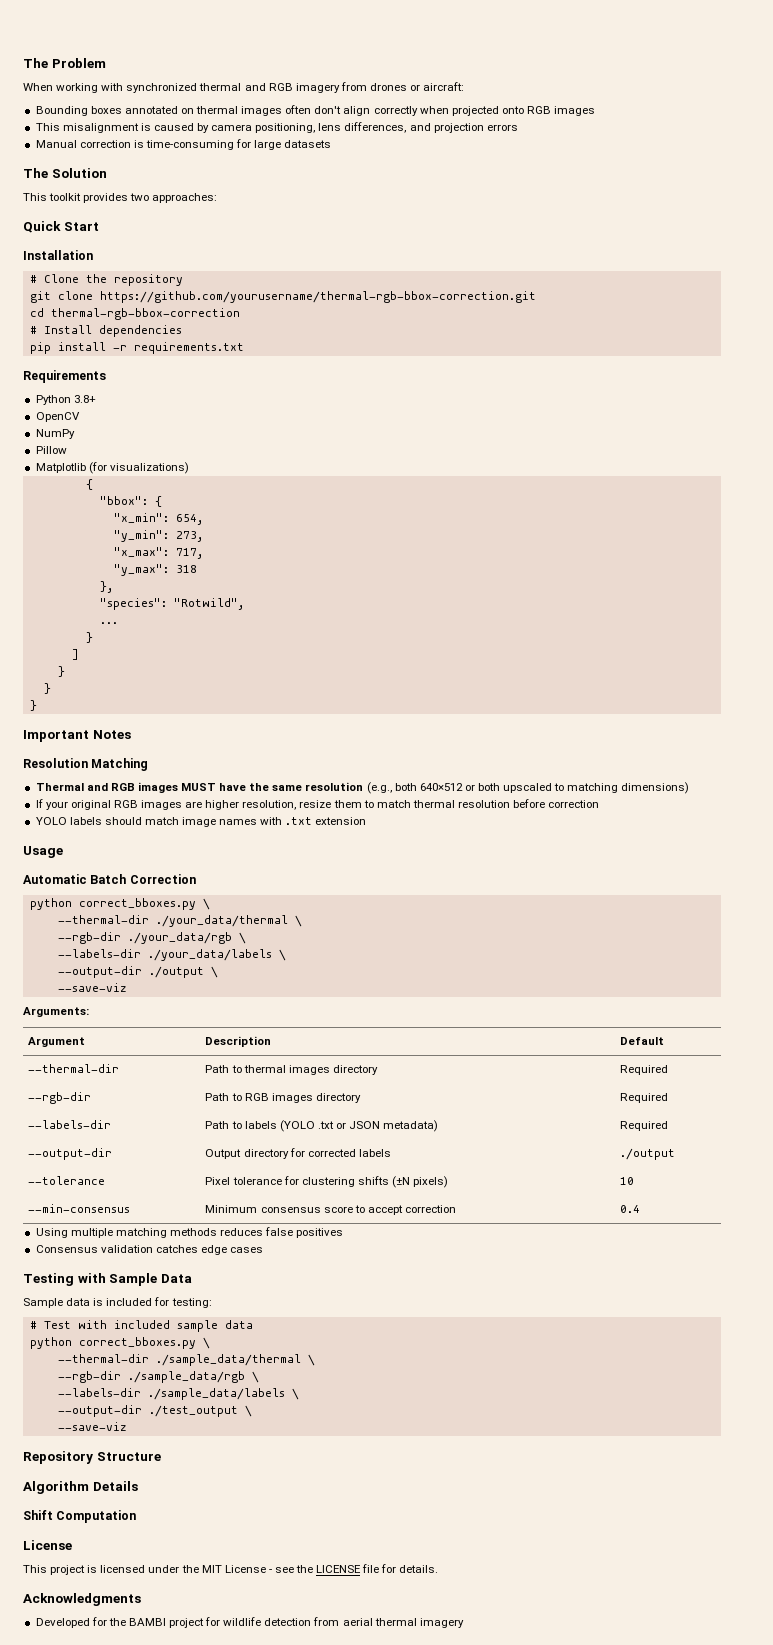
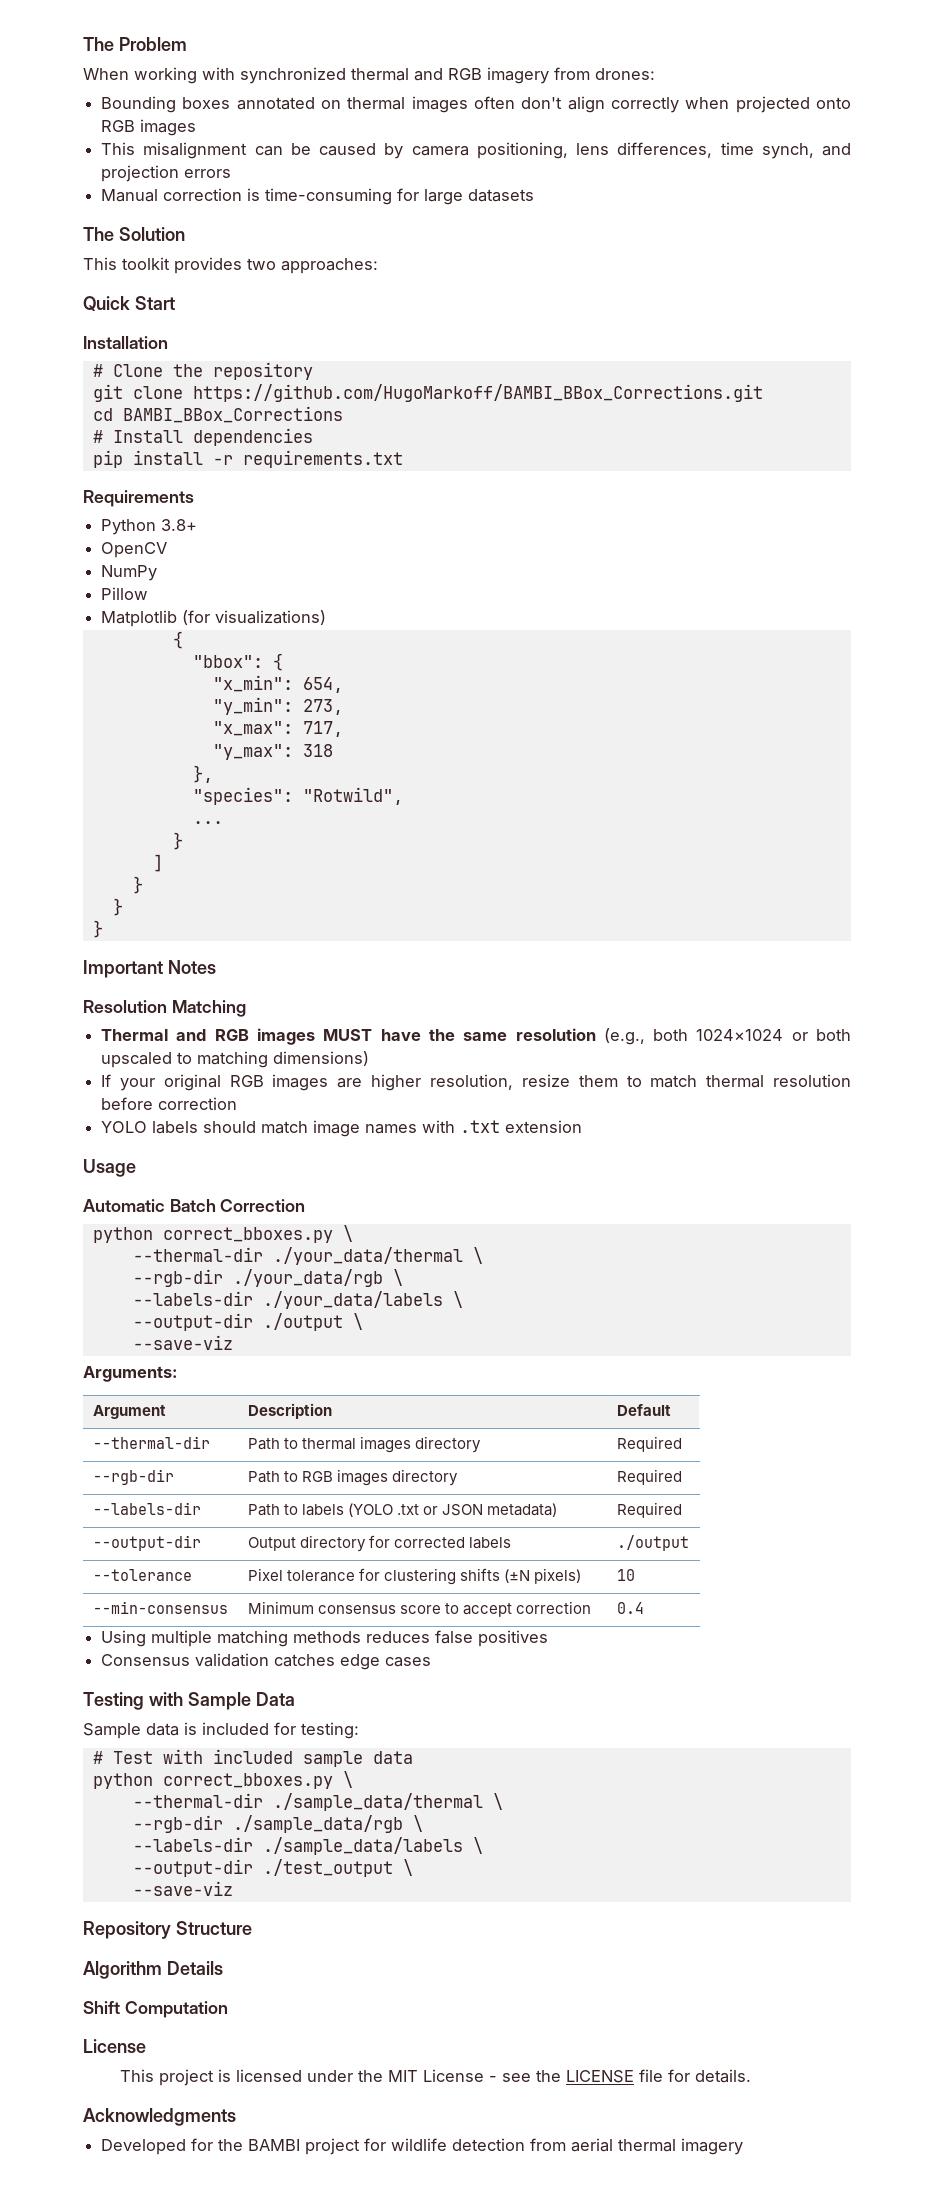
- When working with synchronized thermal and RGB imagery from drones or aircraft:
+ When working with synchronized thermal and RGB imagery from drones:
- This misalignment is caused by camera positioning, lens differences, and projection errors
+ This misalignment can be caused by camera positioning, lens differences, time synch, and projection errors
- git clone https://github.com/yourusername/thermal-rgb-bbox-correction.git
+ git clone https://github.com/HugoMarkoff/BAMBI_BBox_Corrections.git
- cd thermal-rgb-bbox-correction
+ cd BAMBI_BBox_Corrections
- Thermal and RGB images MUST have the same resolution (e.g., both 640×512 or both upscaled to matching dimensions)
+ Thermal and RGB images MUST have the same resolution (e.g., both 1024×1024 or both upscaled to matching dimensions)

